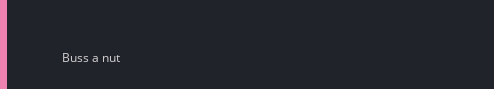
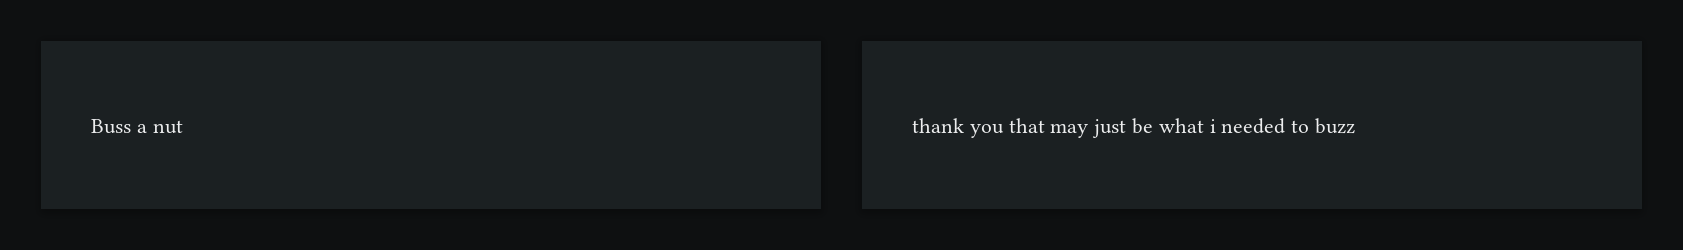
+ thank you that may just be what i needed to buzz

